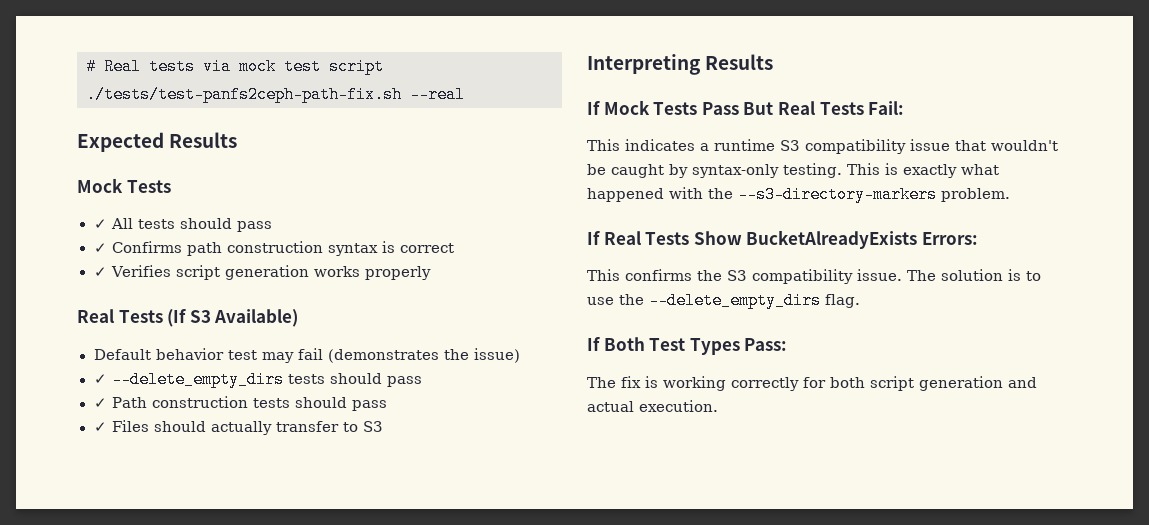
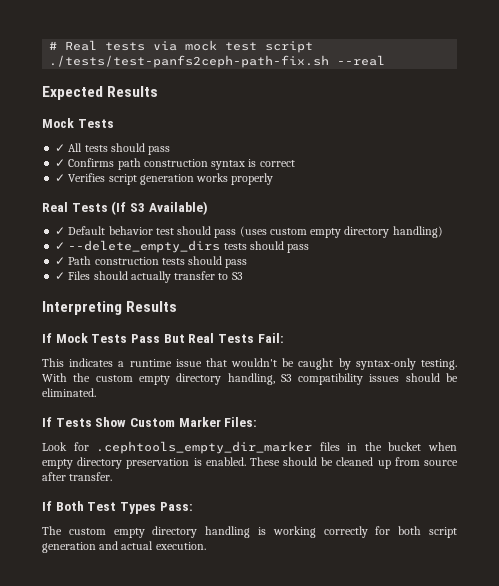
- Default behavior test may fail (demonstrates the issue)
+ ✓ Default behavior test should pass (uses custom empty directory handling)
- This indicates a runtime S3 compatibility issue that wouldn't be caught by syntax-only testing.
+ This indicates a runtime issue that wouldn't be caught by syntax-only testing.
- This is exactly what happened with the --s3-directory-markers problem.
- If Real Tests Show BucketAlreadyExists Errors:
- This confirms the S3 compatibility issue. The solution is to use the --delete_empty_dirs flag.
+ With the custom empty directory handling, S3 compatibility issues should be eliminated.
+ If Tests Show Custom Marker Files:
+ Look for .cephtools_empty_dir_marker files in the bucket when empty directory preservation is enabled. These should be cleaned up from source after transfer.
- The fix is working correctly for both script generation and actual execution.
+ The custom empty directory handling is working correctly for both script generation and actual execution.

